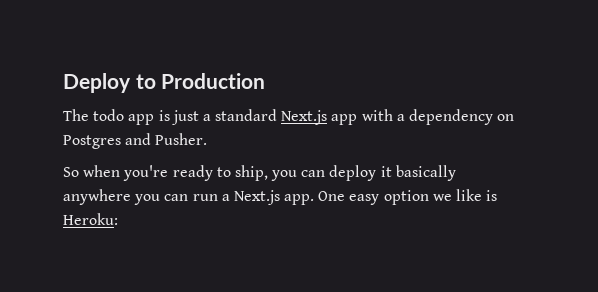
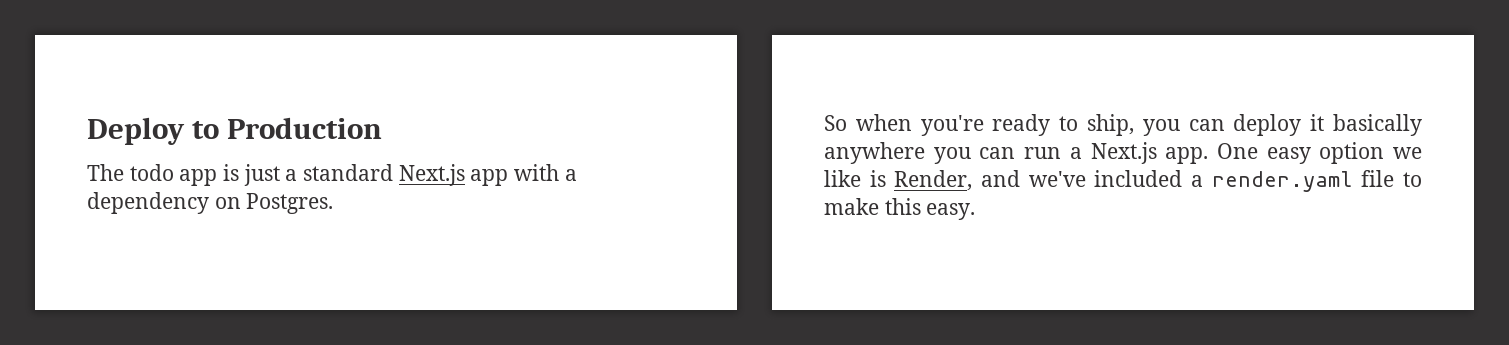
- The todo app is just a standard Next.js app with a dependency on Postgres and Pusher.
+ The todo app is just a standard Next.js app with a dependency on Postgres.
- One easy option we like is Heroku:
+ One easy option we like is Render, and we've included a render.yaml file to make this easy.

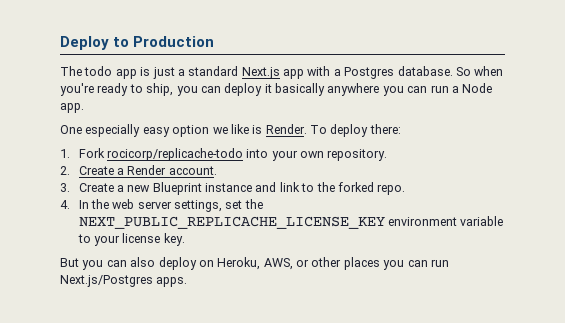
- The todo app is just a standard Next.js app with a dependency on Postgres.
- So when you're ready to ship, you can deploy it basically anywhere you can run a Next.js app. One easy option we like is Render, and we've included a render.yaml file to make this easy.
+ The todo app is just a standard Next.js app with a Postgres database. So when you're ready to ship, you can deploy it basically anywhere you can run a Node app.
+ One especially easy option we like is Render. To deploy there:
+ 1. Fork rocicorp/replicache-todo into your own repository.
+ 2. Create a Render account.
+ 3. Create a new Blueprint instance and link to the forked repo.
+ 4. In the web server settings, set the NEXT_PUBLIC_REPLICACHE_LICENSE_KEY environment variable to your license key.
+ But you can also deploy on Heroku, AWS, or other places you can run Next.js/Postgres apps.

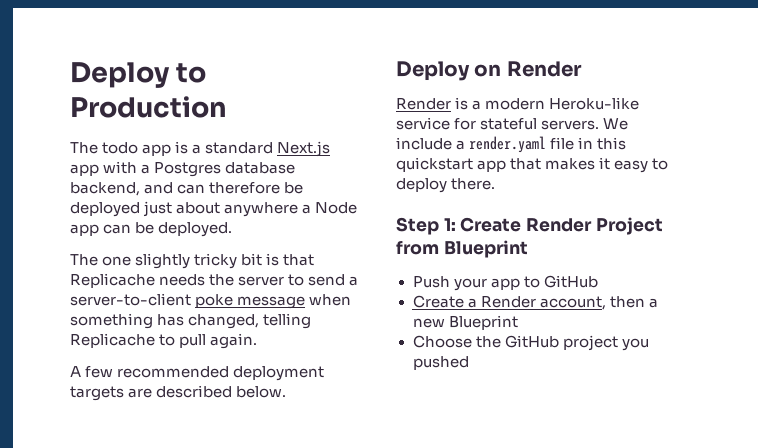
- The todo app is just a standard Next.js app with a Postgres database. So when you're ready to ship, you can deploy it basically anywhere you can run a Node app.
- One especially easy option we like is Render. To deploy there:
- 1. Fork rocicorp/replicache-todo into your own repository.
- 2. Create a Render account.
- 3. Create a new Blueprint instance and link to the forked repo.
- 4. In the web server settings, set the NEXT_PUBLIC_REPLICACHE_LICENSE_KEY environment variable to your license key.
- But you can also deploy on Heroku, AWS, or other places you can run Next.js/Postgres apps.
+ The todo app is a standard Next.js app with a Postgres database backend, and can therefore be deployed just about anywhere a Node app can be deployed.
+ The one slightly tricky bit is that Replicache needs the server to send a server-to-client poke message when something has changed, telling Replicache to pull again.
+ A few recommended deployment targets are described below.
+ Deploy on Render
+ Render is a modern Heroku-like service for stateful servers. We include a render.yaml file in this quickstart app that makes it easy to deploy there.
+ Step 1: Create Render Project from Blueprint
+ Push your app to GitHub
+ Create a Render account, then a new Blueprint
+ Choose the GitHub project you pushed

